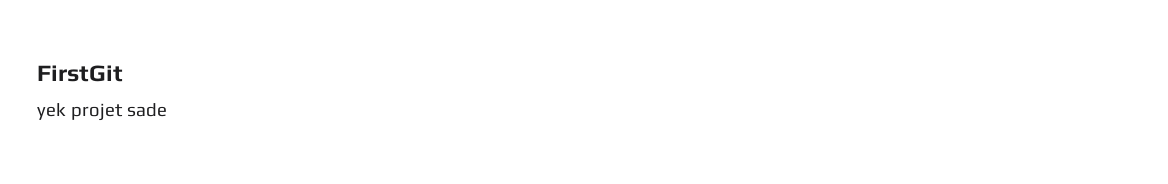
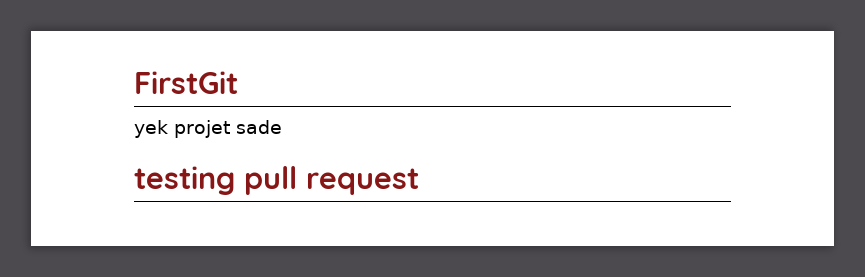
+ testing pull request

